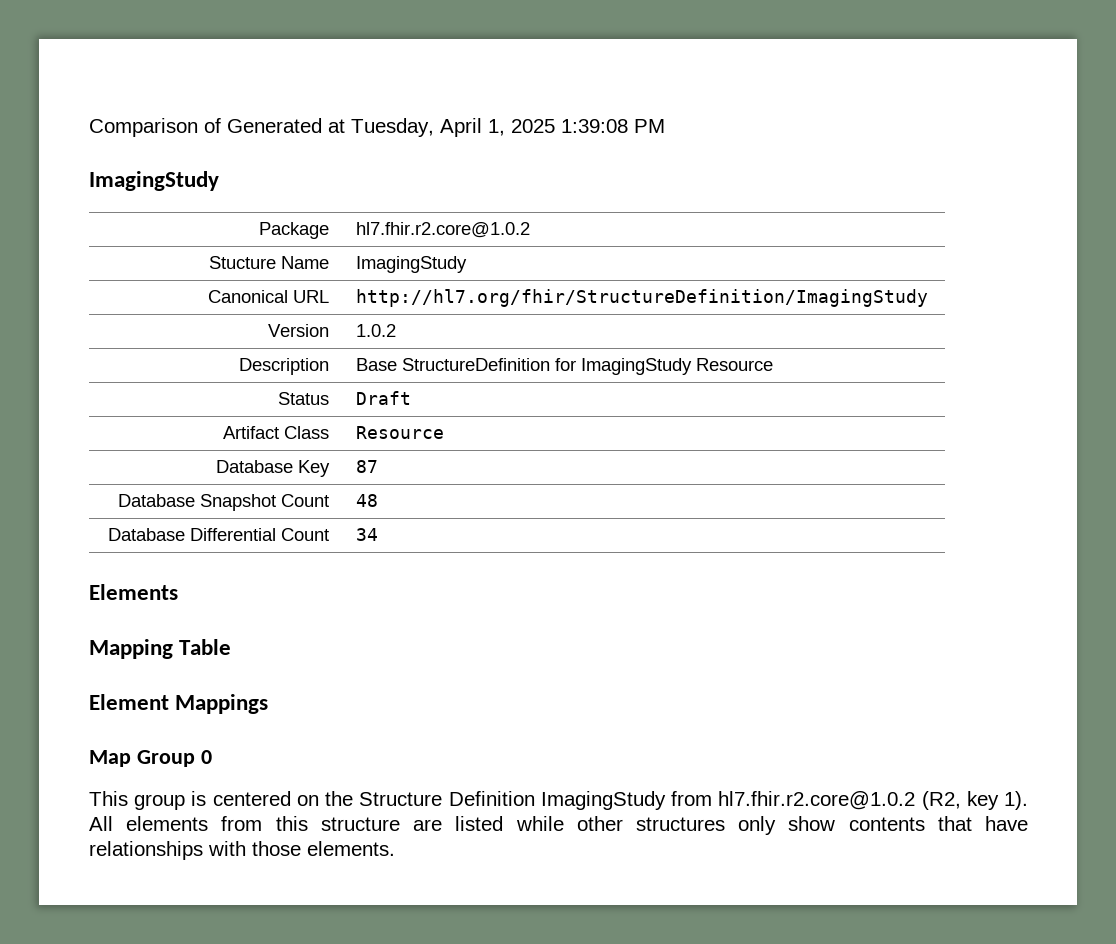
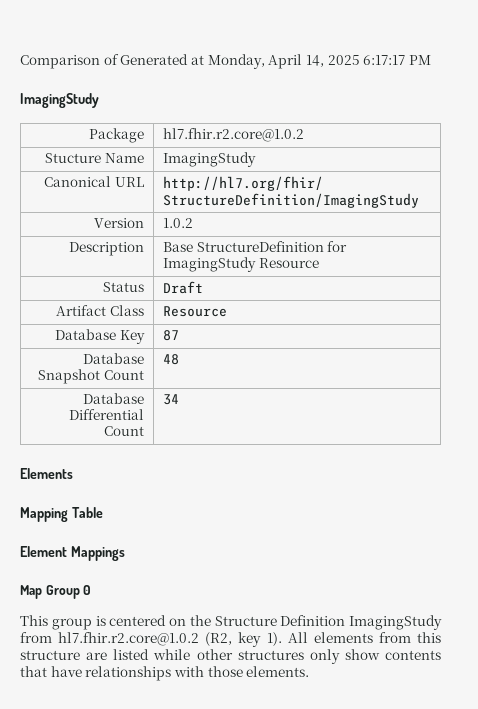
- Comparison of Generated at Tuesday, April 1, 2025 1:39:08 PM
+ Comparison of Generated at Monday, April 14, 2025 6:17:17 PM

